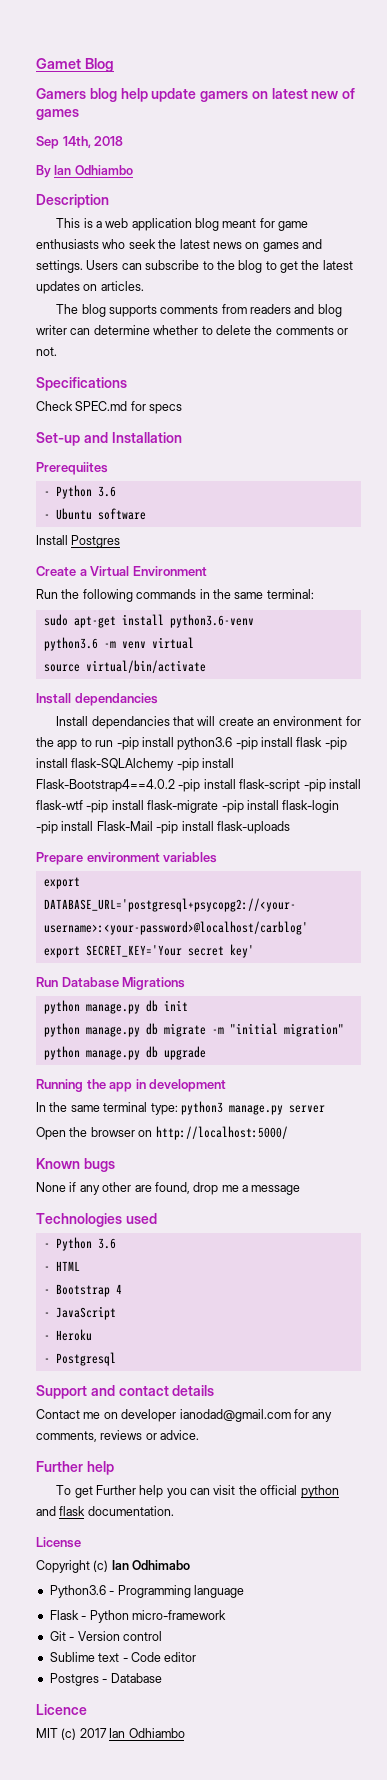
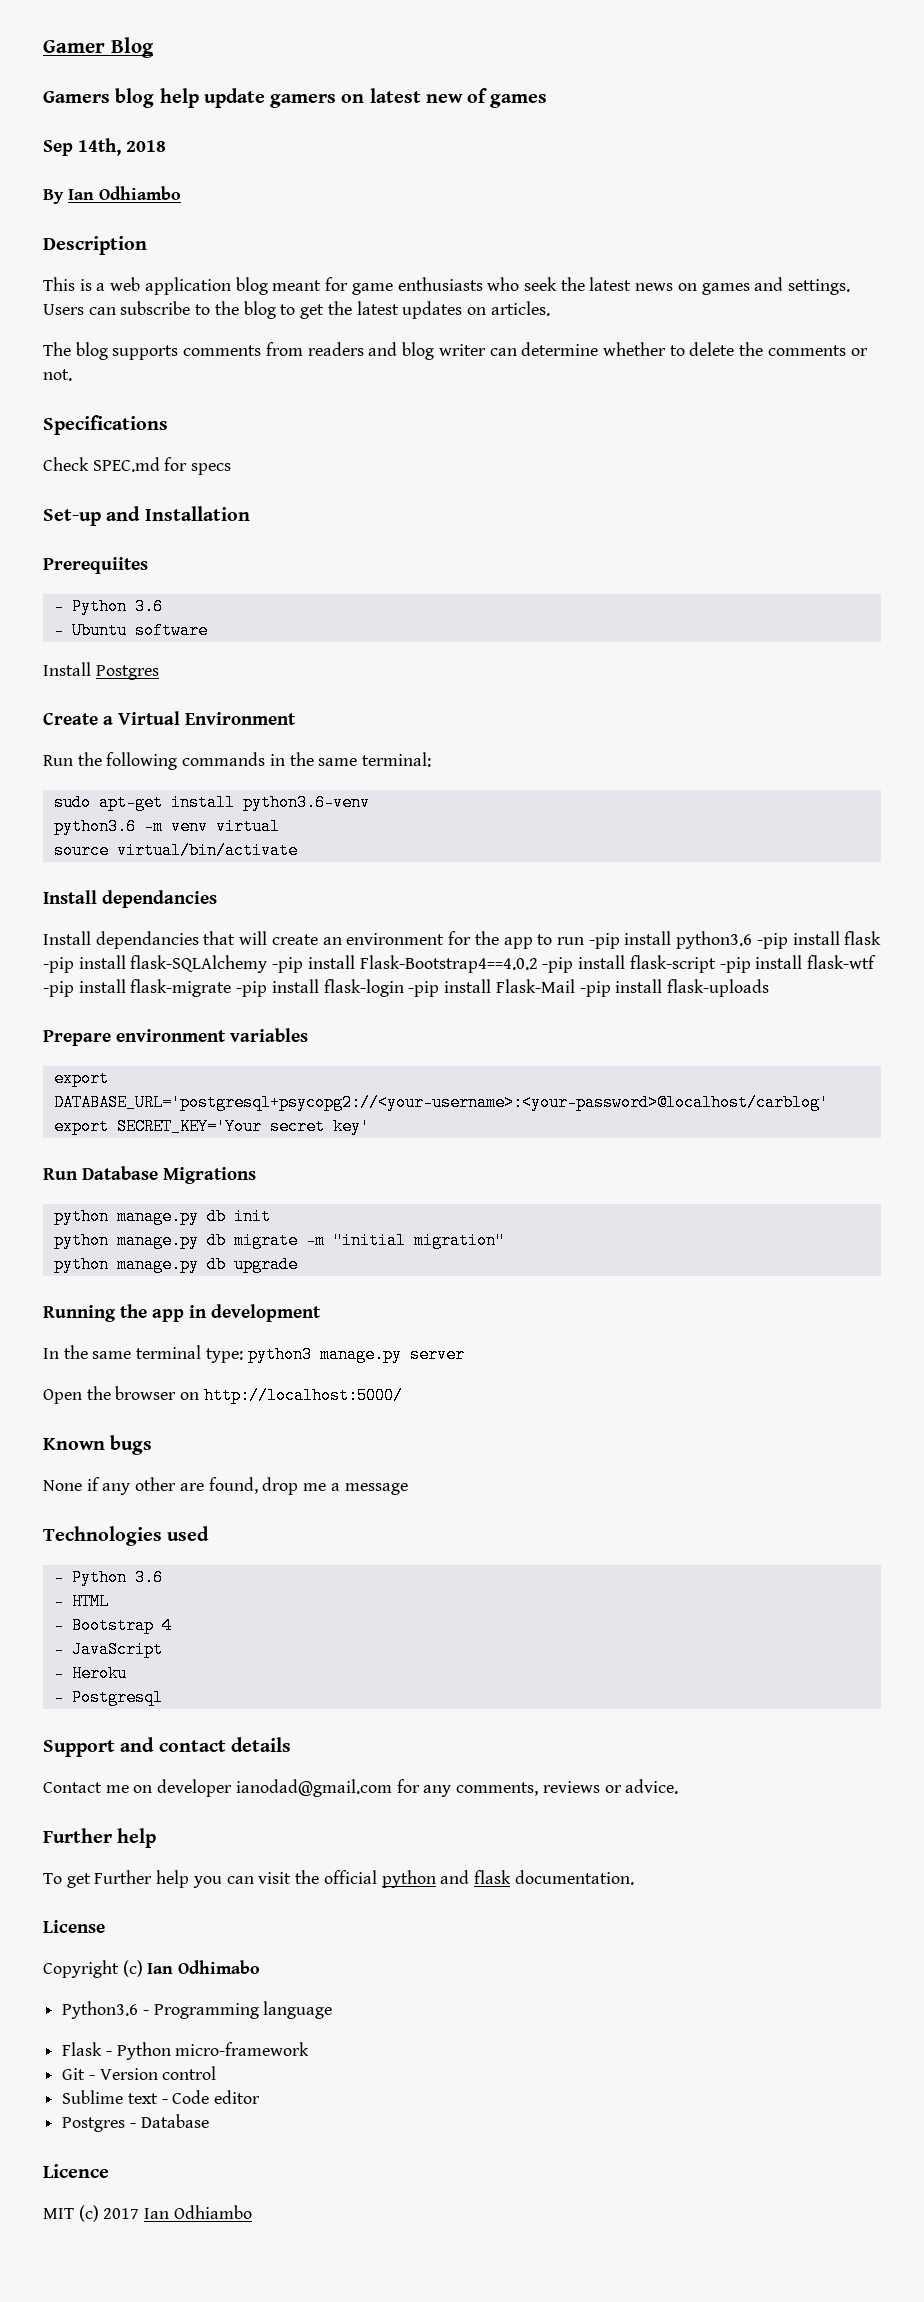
- Gamet Blog
+ Gamer Blog

